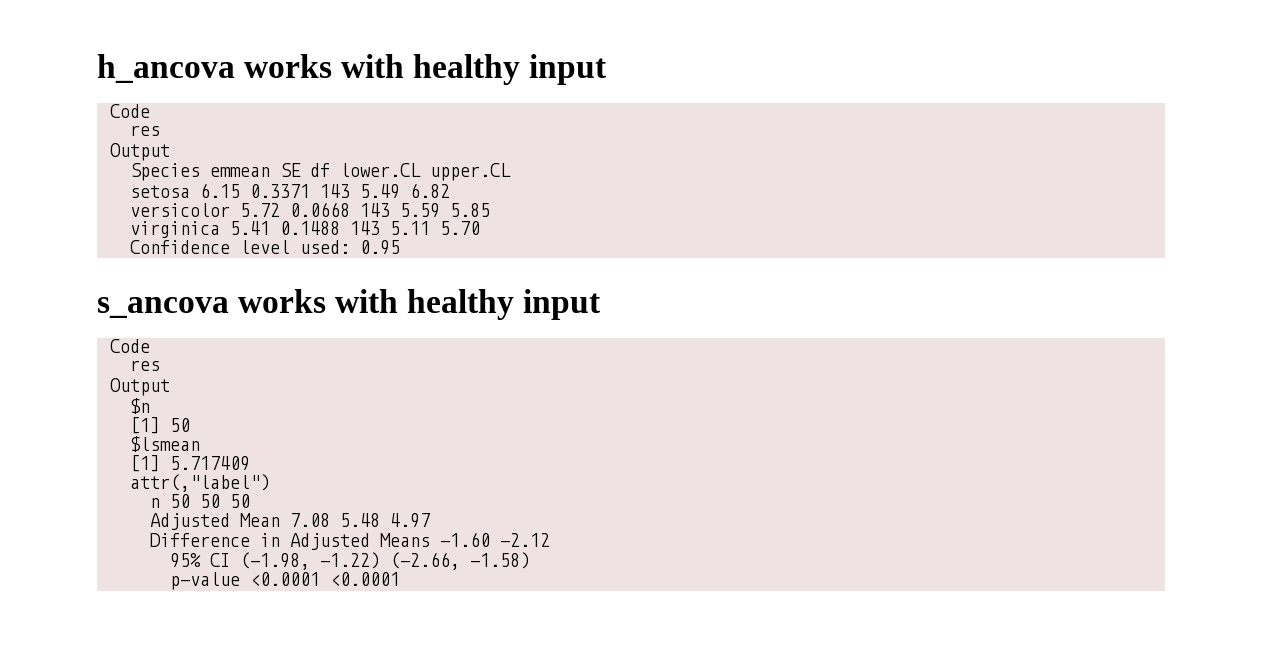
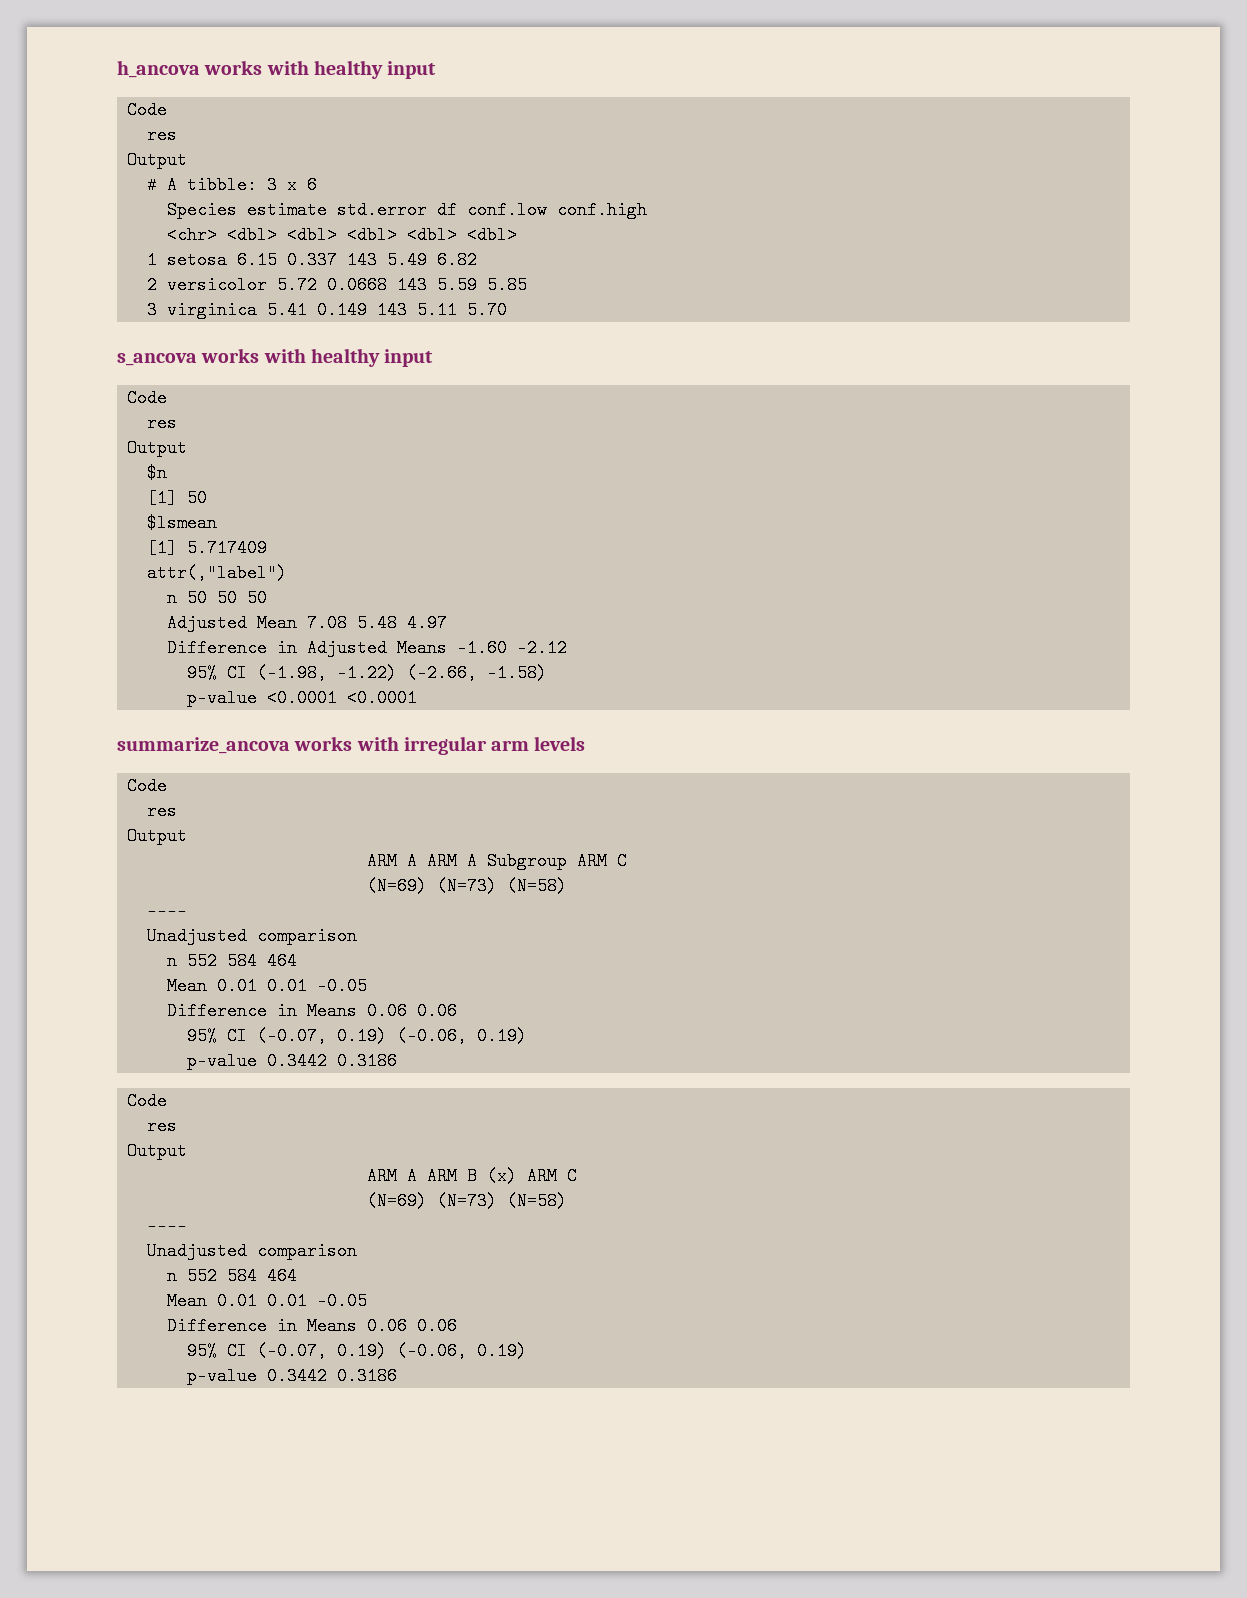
- Species emmean SE df lower.CL upper.CL
- setosa 6.15 0.3371 143 5.49 6.82
+ # A tibble: 3 x 6
+ Species estimate std.error df conf.low conf.high
+ <chr> <dbl> <dbl> <dbl> <dbl> <dbl>
+ 1 setosa 6.15 0.337 143 5.49 6.82
- versicolor 5.72 0.0668 143 5.59 5.85
+ 2 versicolor 5.72 0.0668 143 5.59 5.85
- virginica 5.41 0.1488 143 5.11 5.70
+ 3 virginica 5.41 0.149 143 5.11 5.70
- Confidence level used: 0.95
+ summarize_ancova works with irregular arm levels
+ Code
+ res
+ Output
+ ARM A ARM A Subgroup ARM C
+ (N=69) (N=73) (N=58)
+ ————
+ Unadjusted comparison
+ n 552 584 464
+ Mean 0.01 0.01 -0.05
+ Difference in Means 0.06 0.06
+ 95% CI (-0.07, 0.19) (-0.06, 0.19)
+ p-value 0.3442 0.3186
+ Code
+ res
+ Output
+ ARM A ARM B (x) ARM C
+ (N=69) (N=73) (N=58)
+ ————
+ Unadjusted comparison
+ n 552 584 464
+ Mean 0.01 0.01 -0.05
+ Difference in Means 0.06 0.06
+ 95% CI (-0.07, 0.19) (-0.06, 0.19)
+ p-value 0.3442 0.3186

